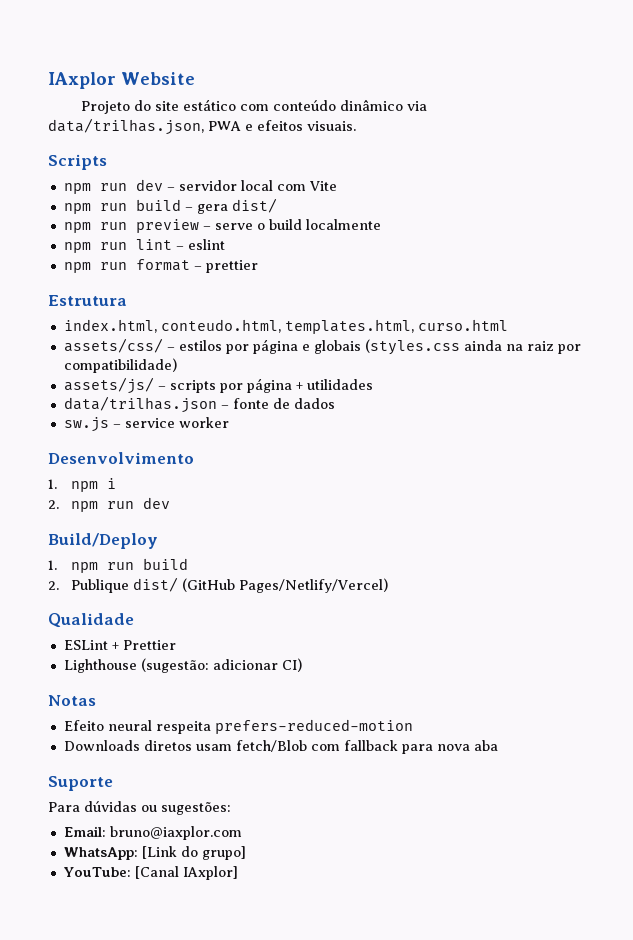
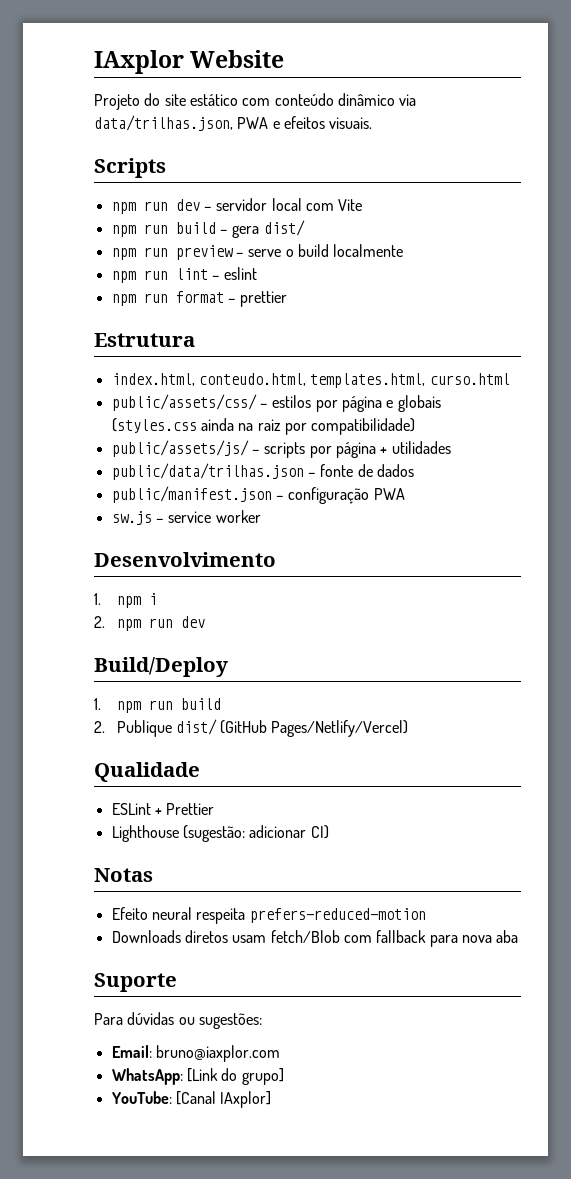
- assets/css/ – estilos por página e globais (styles.css ainda na raiz por compatibilidade)
+ public/assets/css/ – estilos por página e globais (styles.css ainda na raiz por compatibilidade)
- assets/js/ – scripts por página + utilidades
+ public/assets/js/ – scripts por página + utilidades
- data/trilhas.json – fonte de dados
+ public/data/trilhas.json – fonte de dados
+ public/manifest.json – configuração PWA

